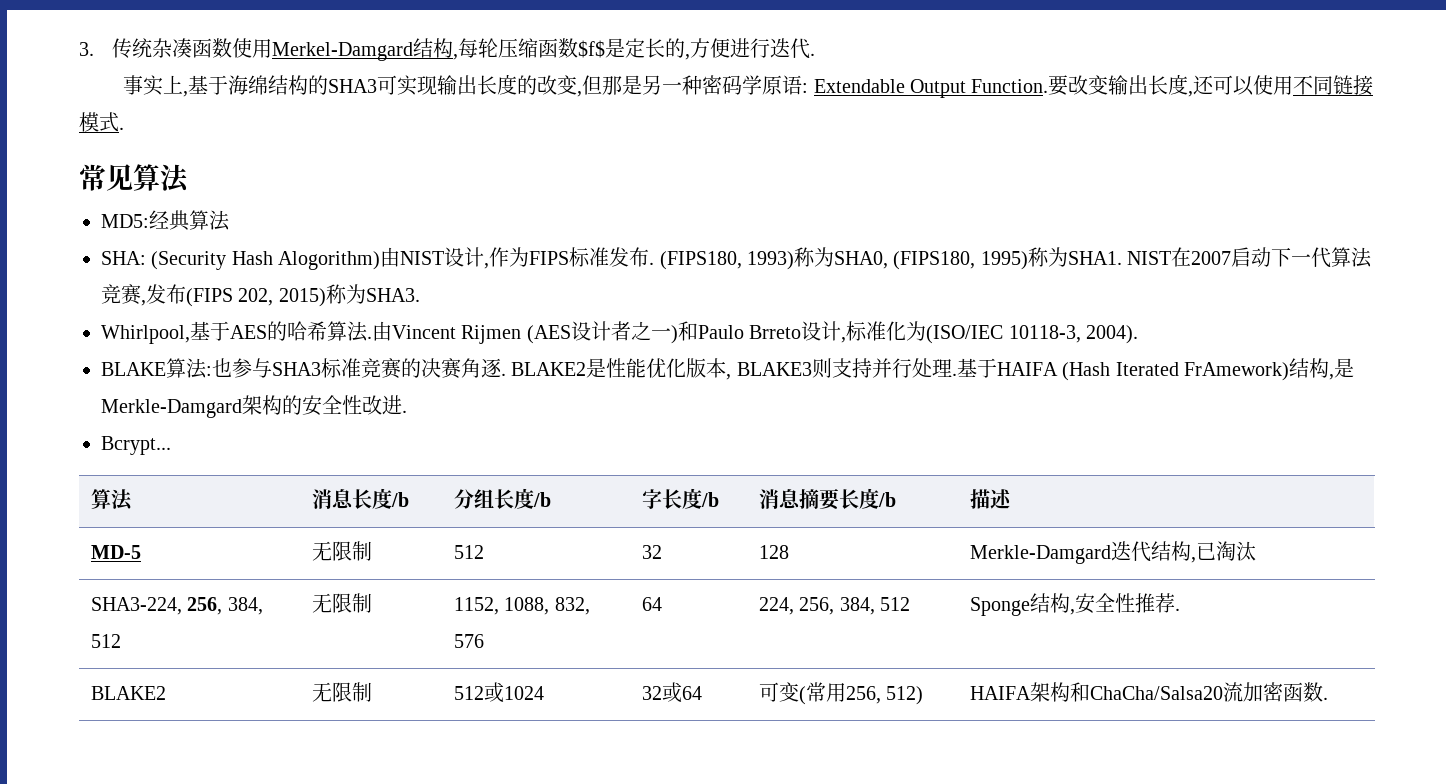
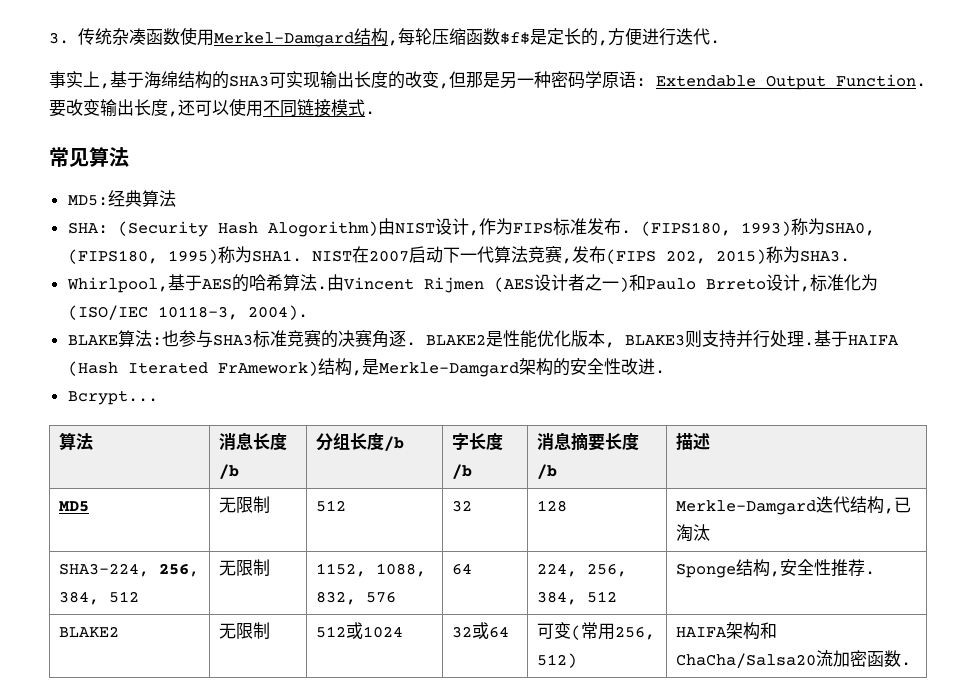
- MD-5 | 无限制 | 512 | 32 | 128 | Merkle-Damgard迭代结构,已淘汰
+ MD5 | 无限制 | 512 | 32 | 128 | Merkle-Damgard迭代结构,已淘汰

